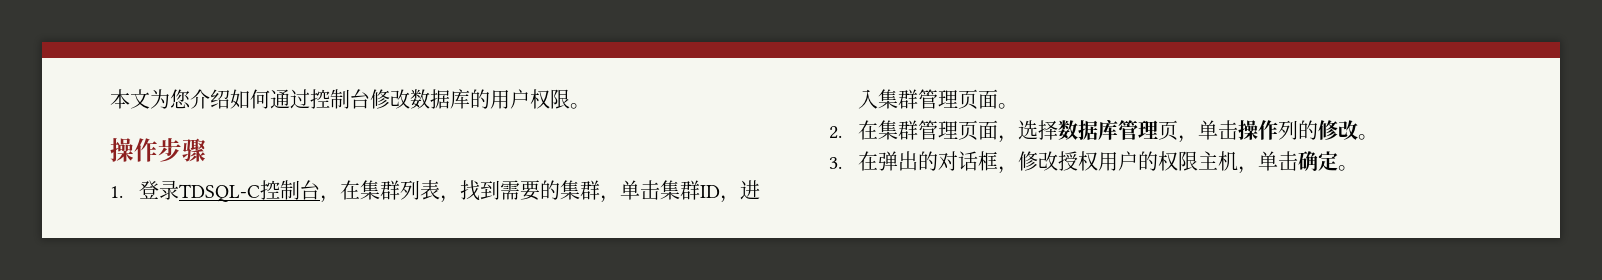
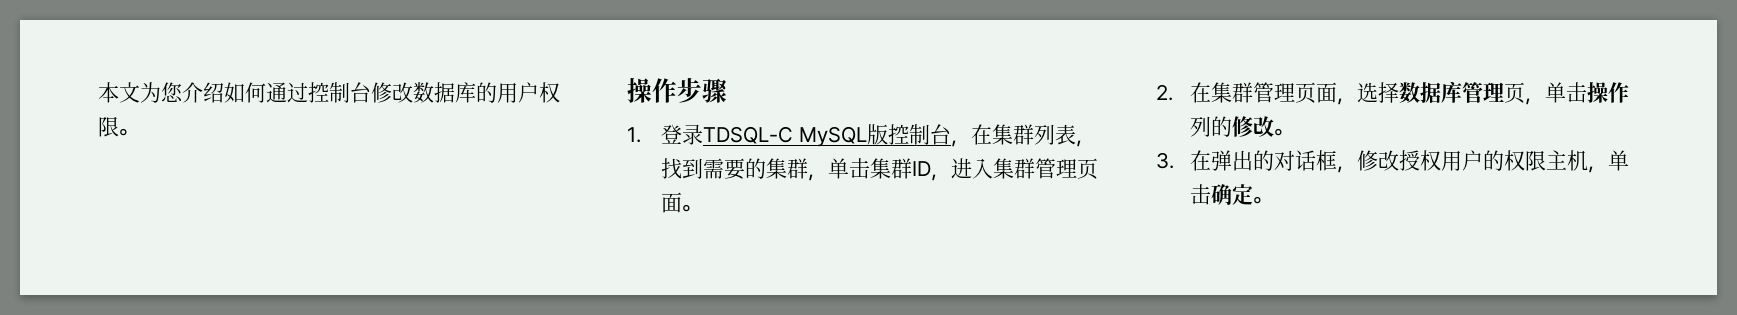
- 1.登录TDSQL-C控制台，在集群列表，找到需要的集群，单击集群ID，进入集群管理页面。
+ 1.登录TDSQL-C MySQL版控制台，在集群列表，找到需要的集群，单击集群ID，进入集群管理页面。

